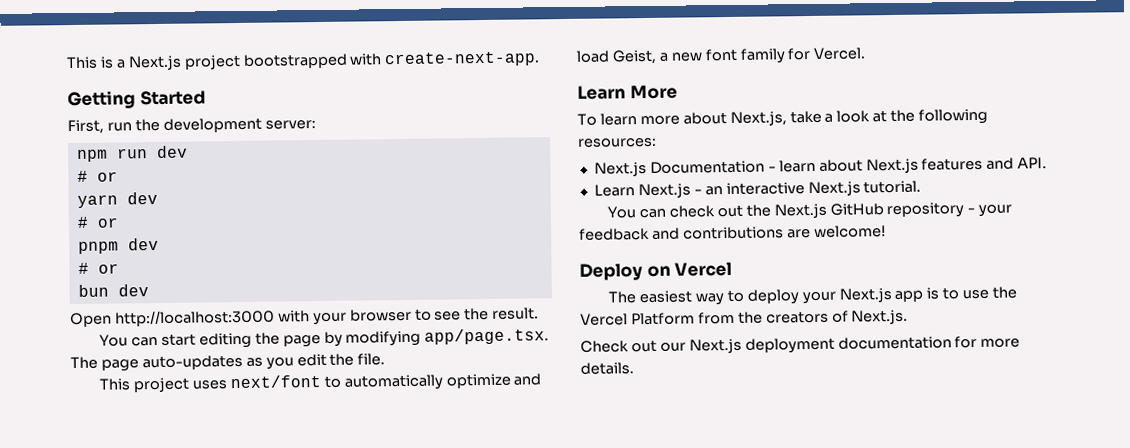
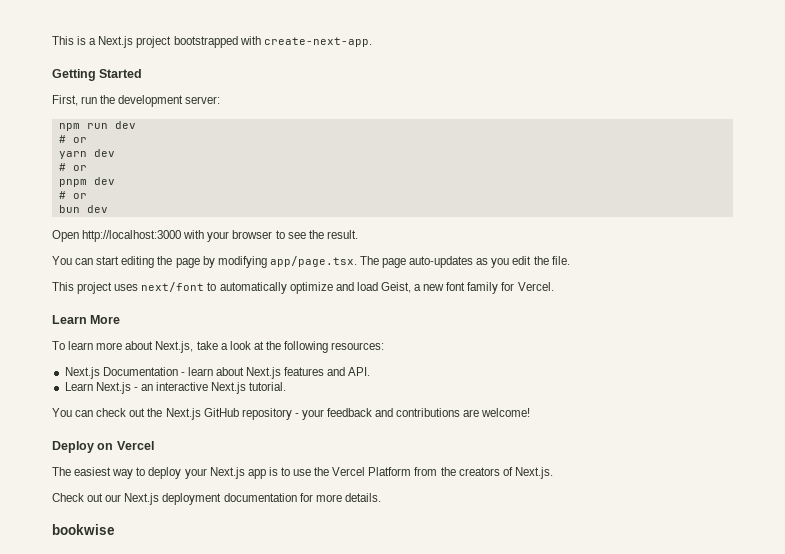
+ bookwise

